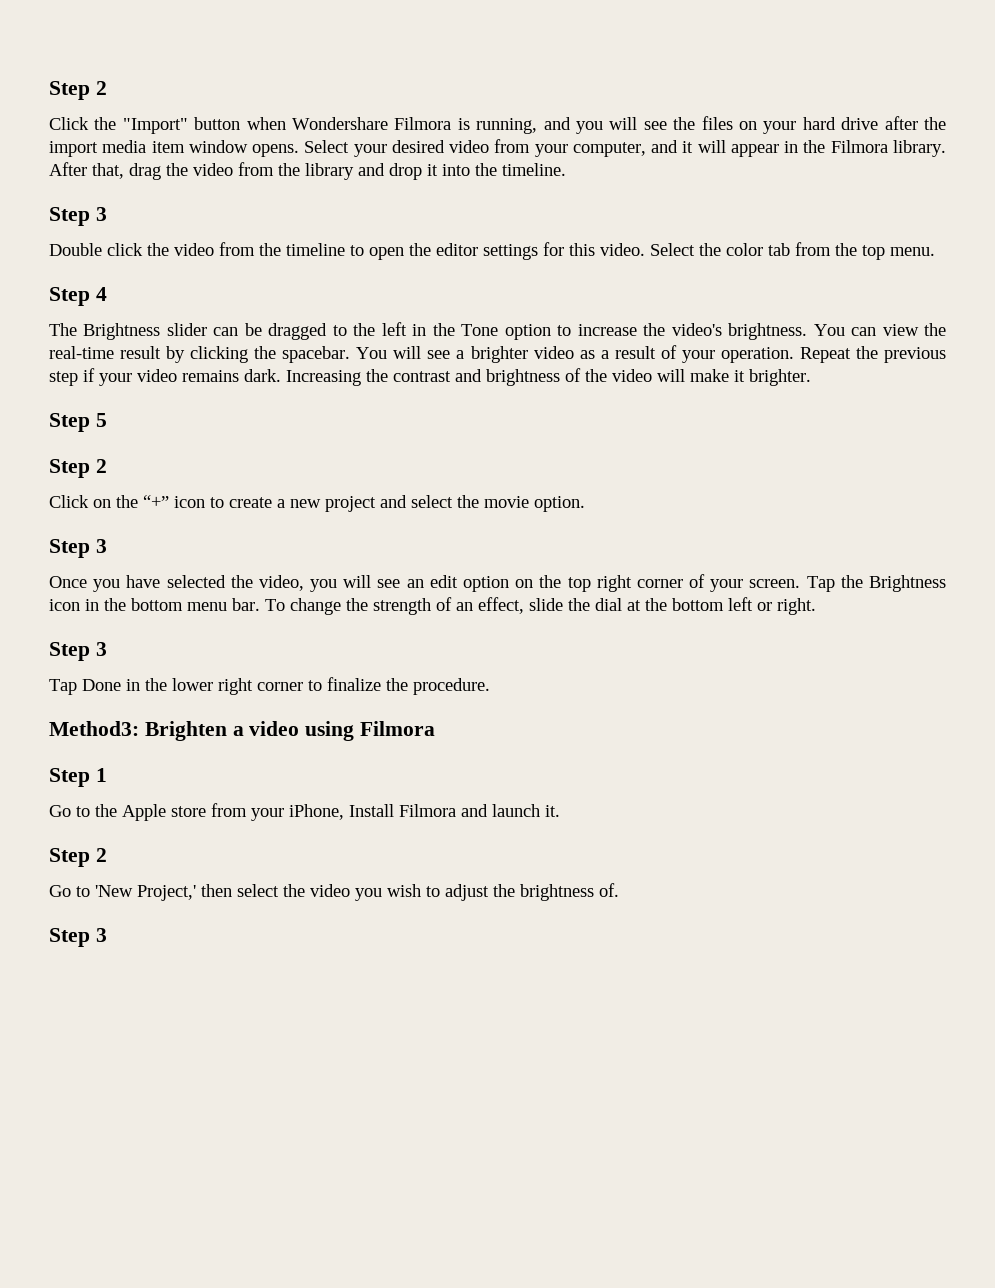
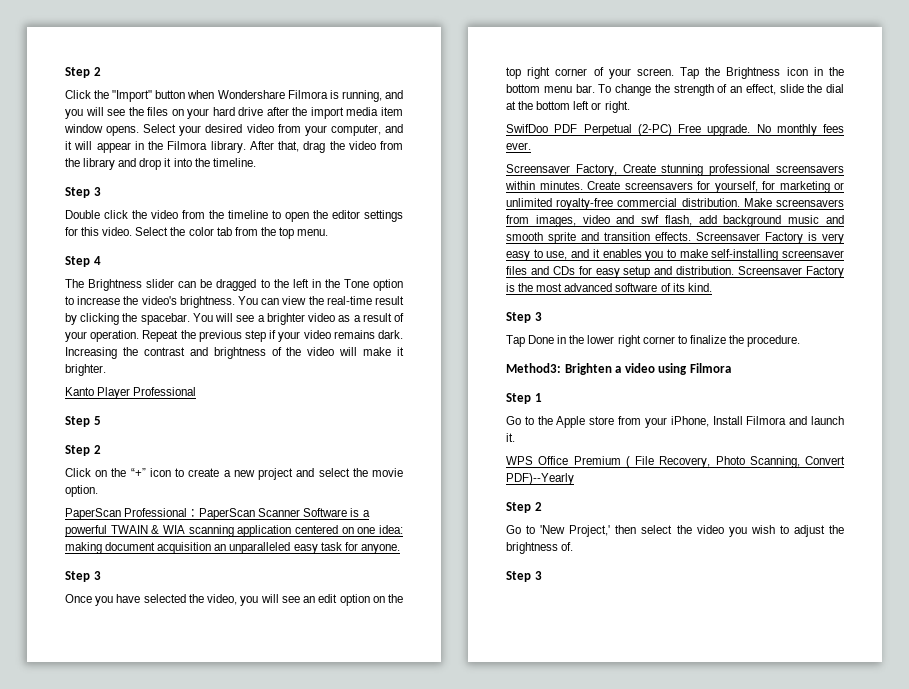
+ Kanto Player Professional
+ PaperScan Professional：PaperScan Scanner Software is a powerful TWAIN & WIA scanning application centered on one idea: making document acquisition an unparalleled easy task for anyone.
+ SwifDoo PDF Perpetual (2-PC) Free upgrade. No monthly fees ever.
+ Screensaver Factory, Create stunning professional screensavers within minutes. Create screensavers for yourself, for marketing or unlimited royalty-free commercial distribution. Make screensavers from images, video and swf flash, add background music and smooth sprite and transition effects. Screensaver Factory is very easy to use, and it enables you to make self-installing screensaver files and CDs for easy setup and distribution. Screensaver Factory is the most advanced software of its kind.
+ WPS Office Premium ( File Recovery, Photo Scanning, Convert PDF)--Yearly

